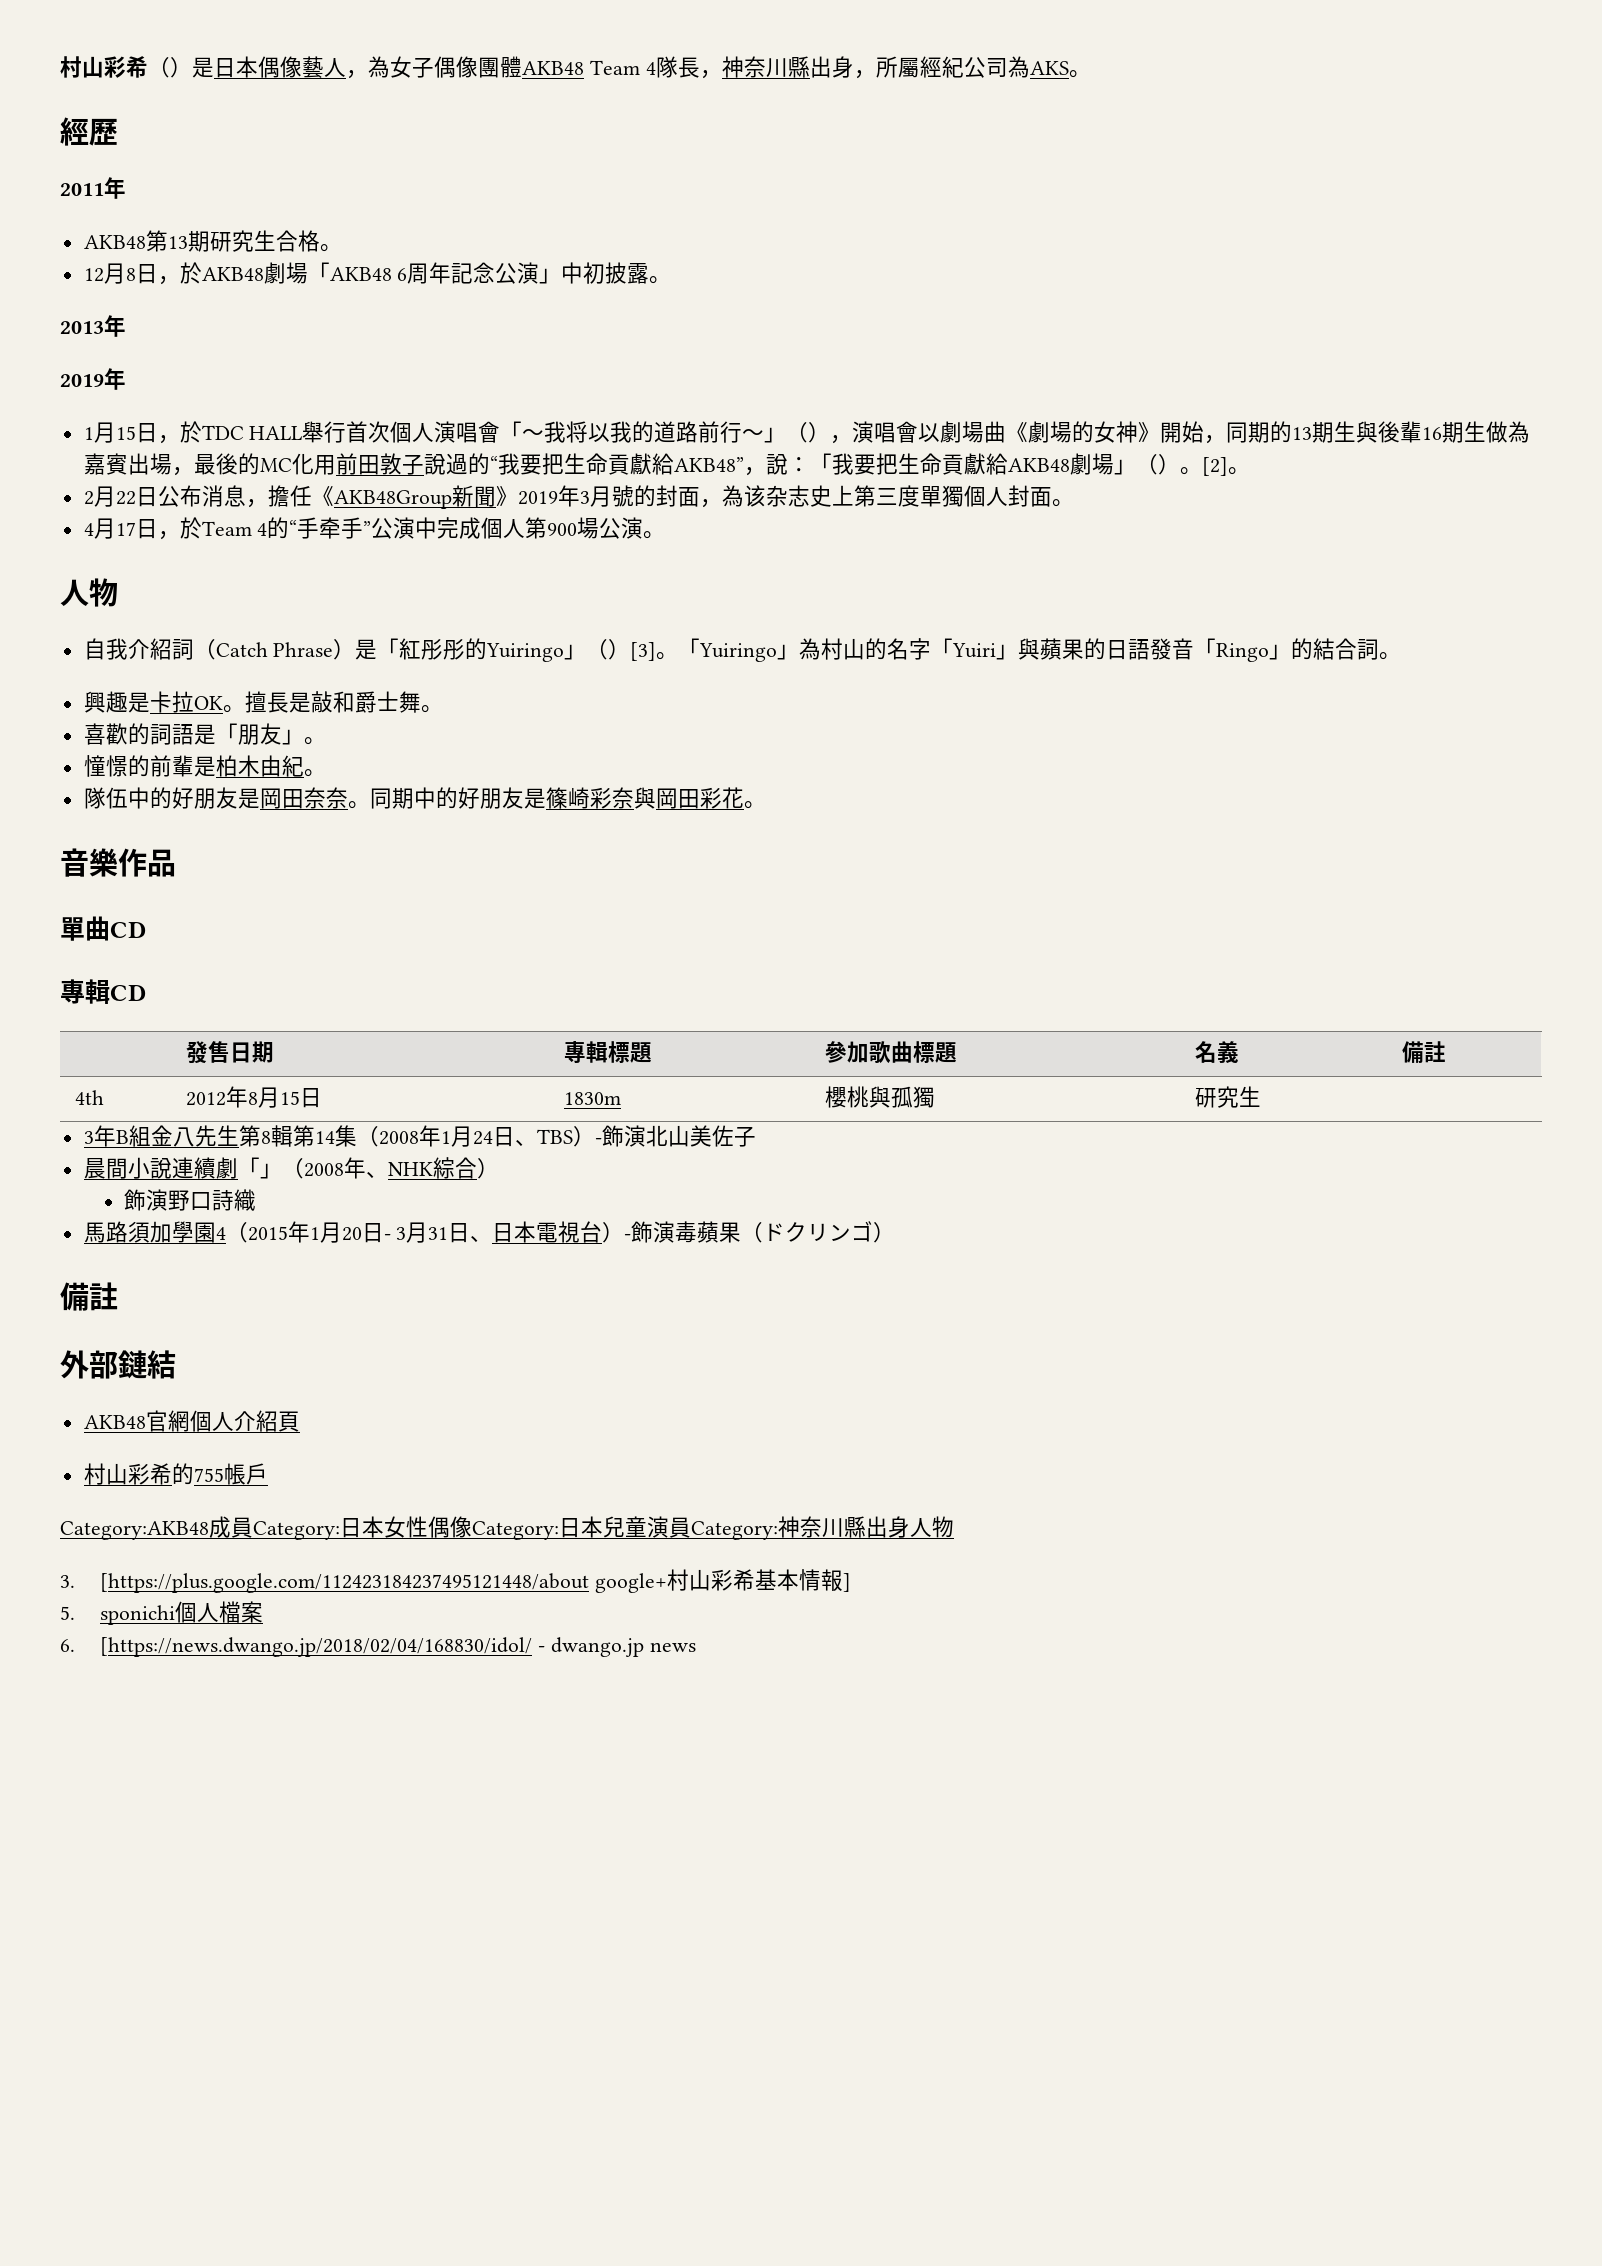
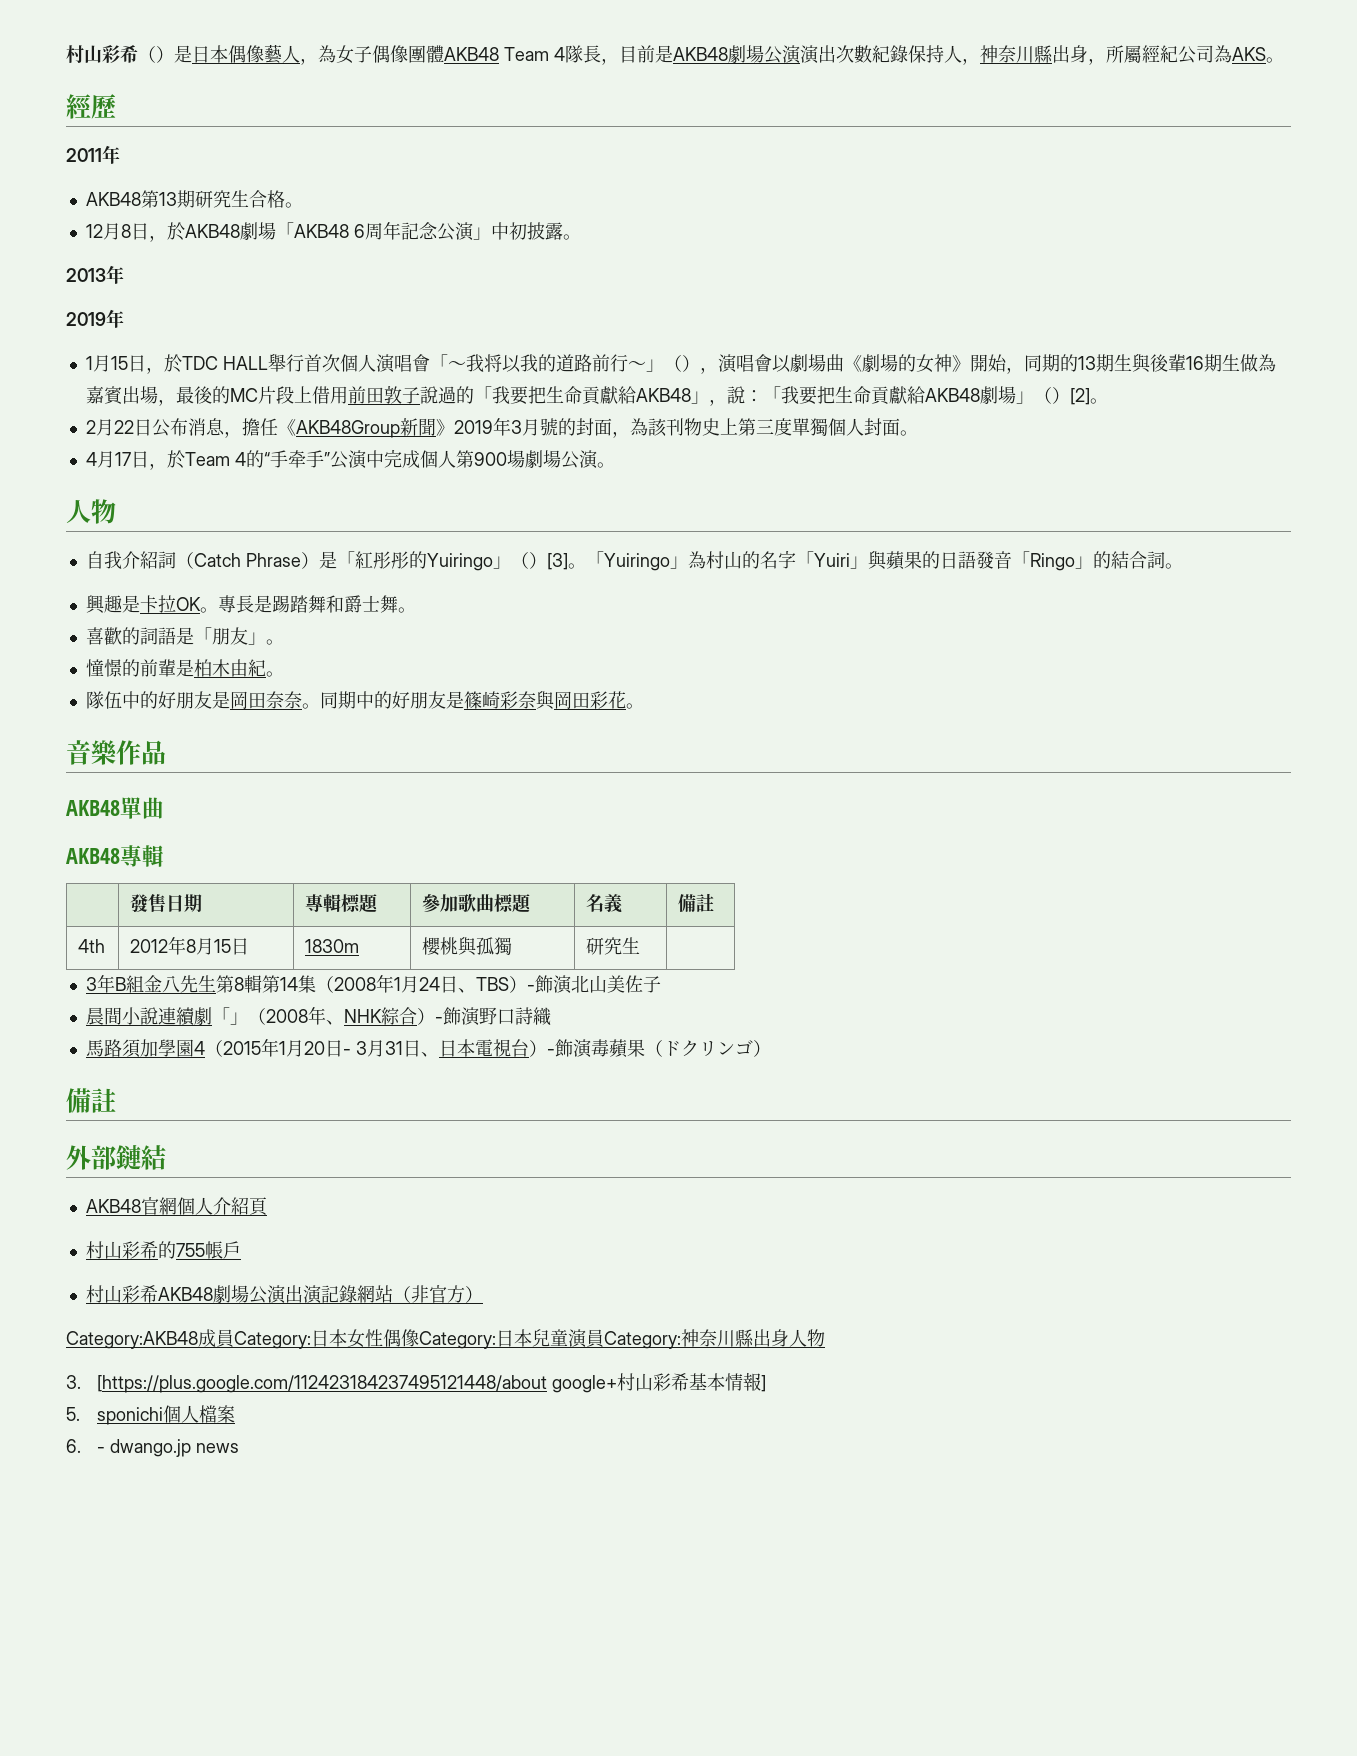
- 村山彩希（）是日本偶像藝人，為女子偶像團體AKB48 Team 4隊長，神奈川縣出身，所屬經紀公司為AKS。
+ 村山彩希（）是日本偶像藝人，為女子偶像團體AKB48 Team 4隊長，目前是AKB48劇場公演演出次數紀錄保持人，神奈川縣出身，所屬經紀公司為AKS。
- 1月15日，於TDC HALL舉行首次個人演唱會「～我将以我的道路前行～」（），演唱會以劇場曲《劇場的女神》開始，同期的13期生與後輩16期生做為嘉賓出場，最後的MC化用前田敦子說過的“我要把生命貢獻給AKB48”，說：「我要把生命貢獻給AKB48劇場」（）。[2]。
+ 1月15日，於TDC HALL舉行首次個人演唱會「～我将以我的道路前行～」（），演唱會以劇場曲《劇場的女神》開始，同期的13期生與後輩16期生做為嘉賓出場，最後的MC片段上借用前田敦子說過的「我要把生命貢獻給AKB48」，說：「我要把生命貢獻給AKB48劇場」（）[2]。
- 2月22日公布消息，擔任《AKB48Group新聞》2019年3月號的封面，為该杂志史上第三度單獨個人封面。
+ 2月22日公布消息，擔任《AKB48Group新聞》2019年3月號的封面，為該刊物史上第三度單獨個人封面。
- 4月17日，於Team 4的“手牵手”公演中完成個人第900場公演。
+ 4月17日，於Team 4的“手牵手”公演中完成個人第900場劇場公演。
- 擅長是敲和爵士舞。
+ 專長是踢踏舞和爵士舞。
- 單曲CD
- 專輯CD
+ AKB48單曲
+ AKB48專輯
- 晨間小說連續劇「」（2008年、NHK綜合）
- 飾演野口詩織
+ 晨間小說連續劇「」（2008年、NHK綜合）-飾演野口詩織
+ 村山彩希AKB48劇場公演出演記錄網站（非官方）
- 6. [https://news.dwango.jp/2018/02/04/168830/idol/ - dwango.jp news
+ 6. - dwango.jp news

